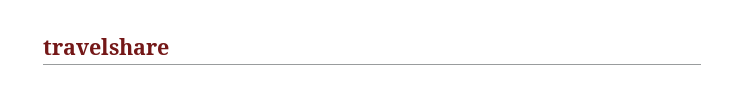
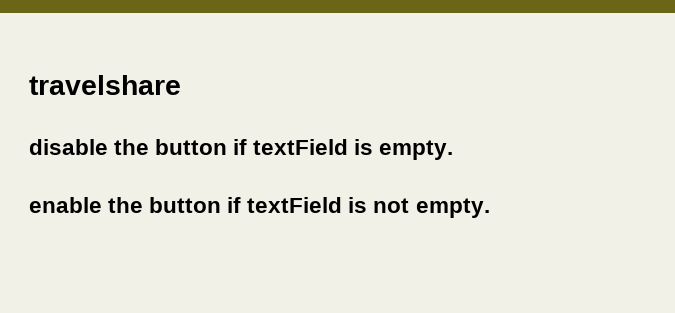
+ disable the button if textField is empty.
+ enable the button if textField is not empty.

